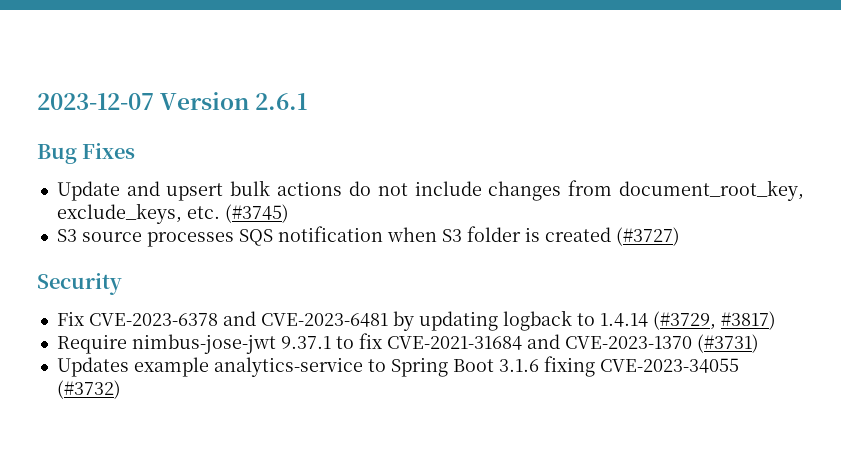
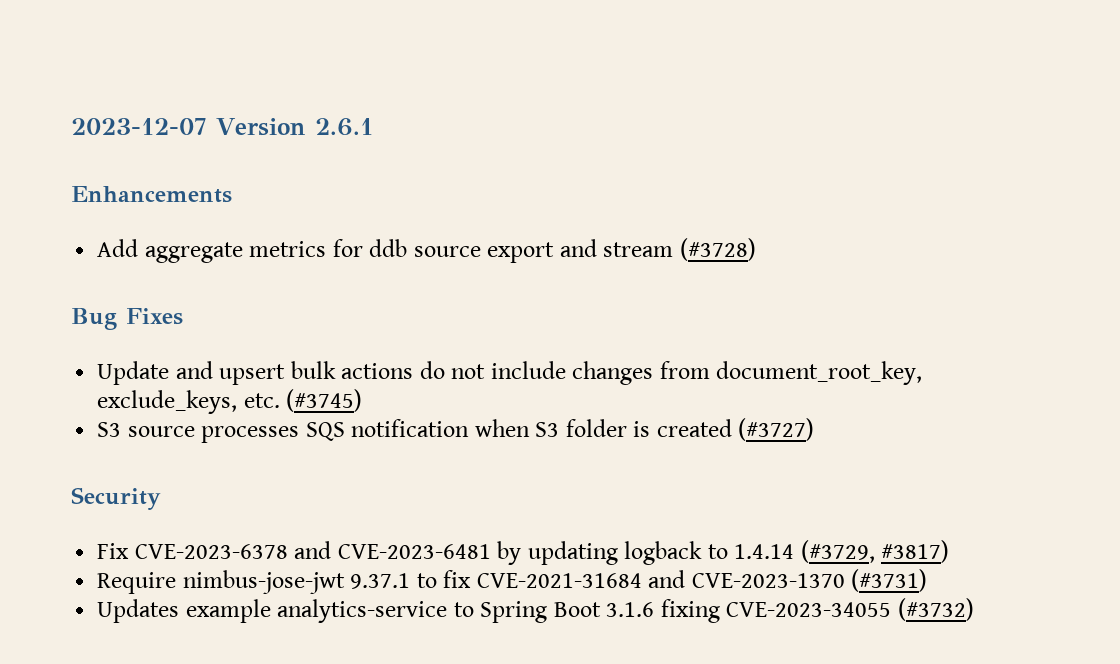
+ Enhancements
+ Add aggregate metrics for ddb source export and stream (#3728)

